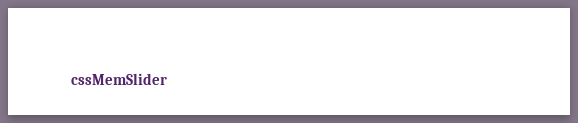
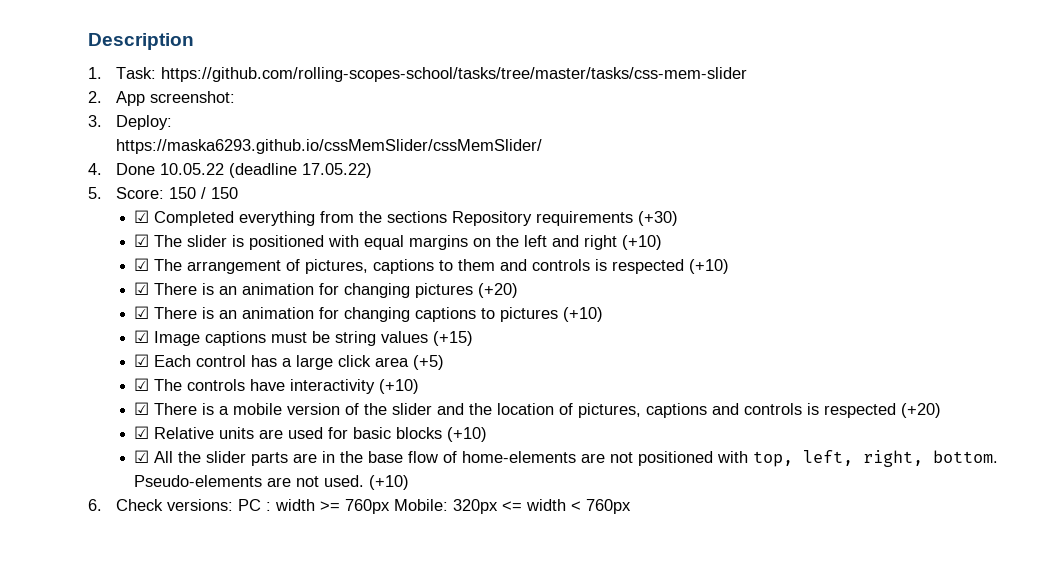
- cssMemSlider
+ Description
+ 1. Task: https://github.com/rolling-scopes-school/tasks/tree/master/tasks/css-mem-slider
+ 2. App screenshot:
+ 3. Deploy:
+ https://maska6293.github.io/cssMemSlider/cssMemSlider/
+ 4. Done 10.05.22 (deadline 17.05.22)
+ 5. Score: 150 / 150
+ ☑ Completed everything from the sections Repository requirements (+30)
+ ☑ The slider is positioned with equal margins on the left and right (+10)
+ ☑ The arrangement of pictures, captions to them and controls is respected (+10)
+ ☑ There is an animation for changing pictures (+20)
+ ☑ There is an animation for changing captions to pictures (+10)
+ ☑ Image captions must be string values (+15)
+ ☑ Each control has a large click area (+5)
+ ☑ The controls have interactivity (+10)
+ ☑ There is a mobile version of the slider and the location of pictures, captions and controls is respected (+20)
+ ☑ Relative units are used for basic blocks (+10)
+ ☑ All the slider parts are in the base flow of home-elements are not positioned with top, left, right, bottom. Pseudo-elements are not used. (+10)
+ 6. Check versions: PC : width >= 760px Mobile: 320px <= width < 760px

